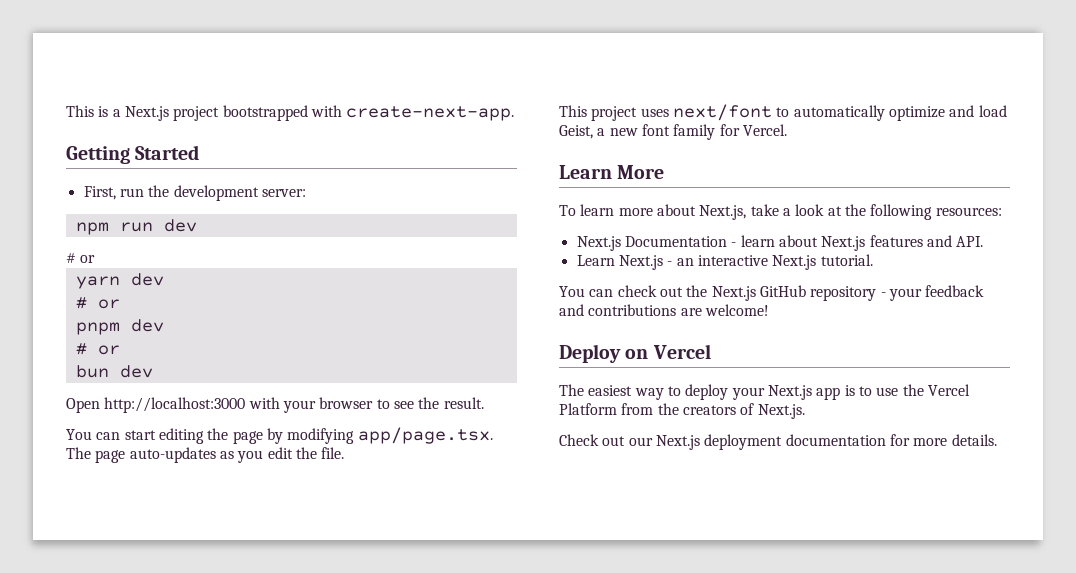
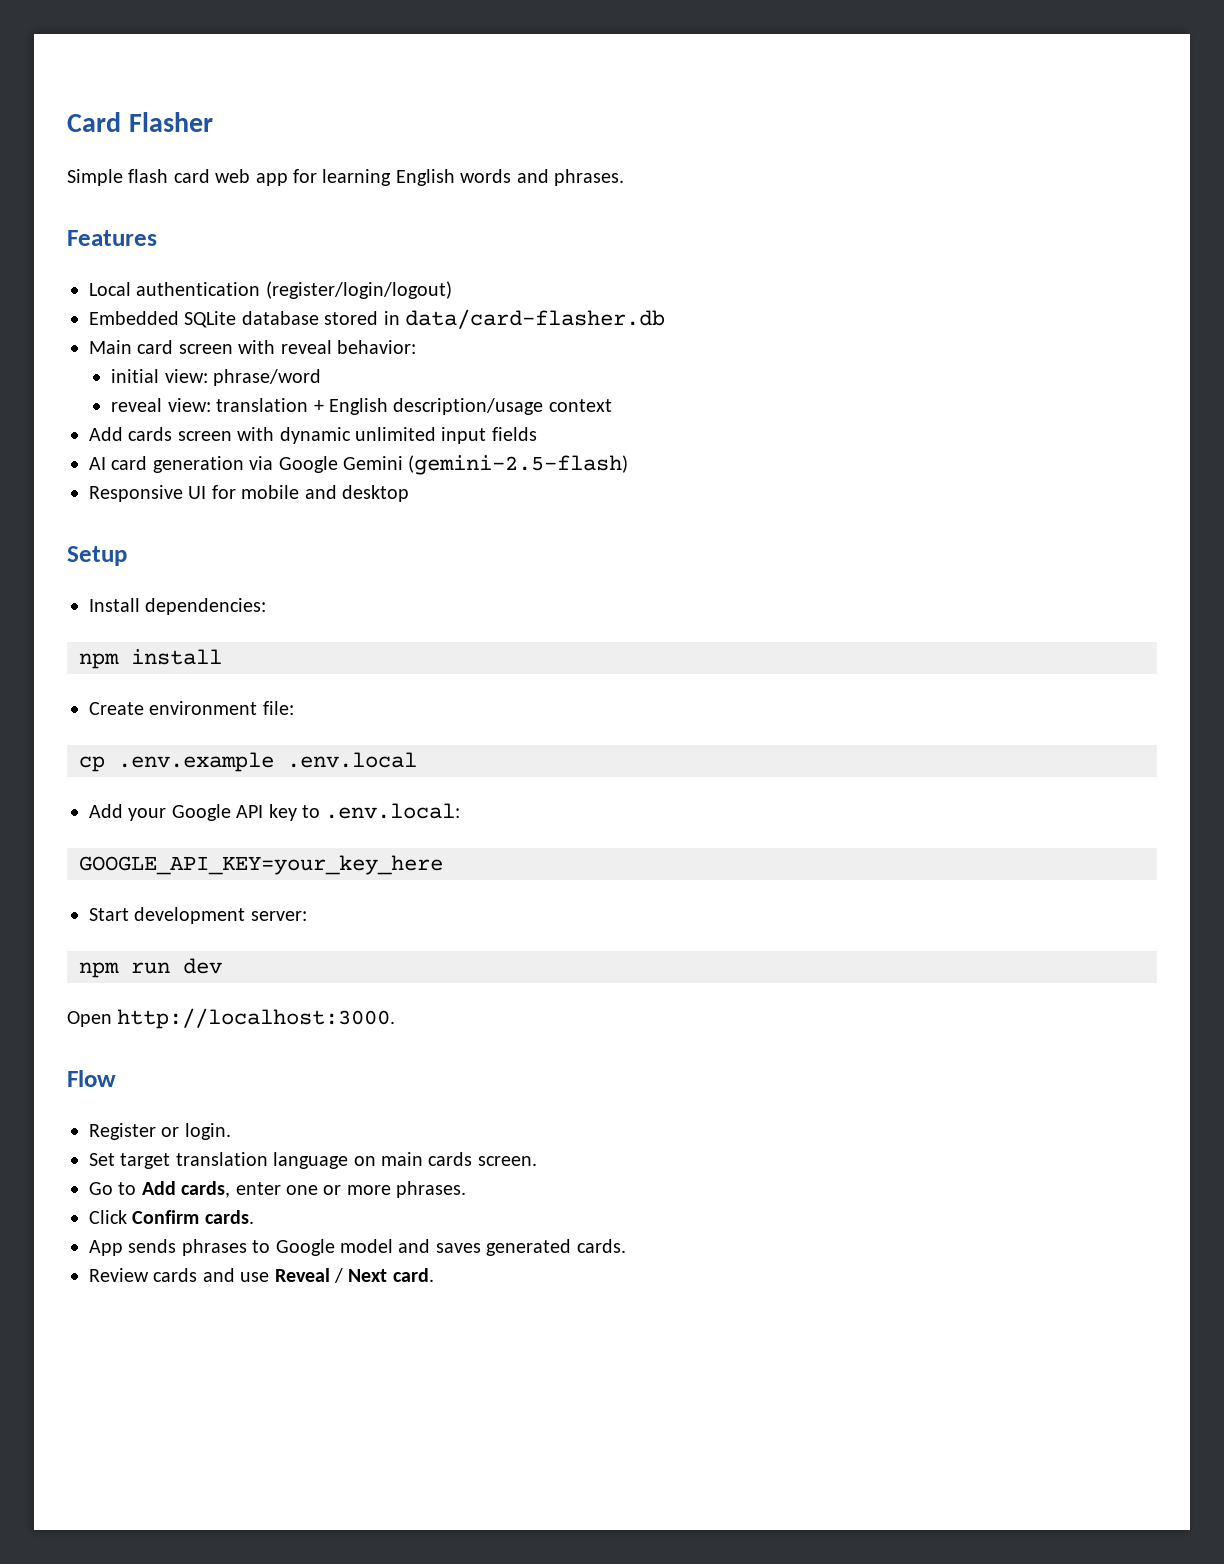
- This is a Next.js project bootstrapped with create-next-app.
- Getting Started
- First, run the development server:
+ Card Flasher
+ Simple flash card web app for learning English words and phrases.
+ Features
+ Local authentication (register/login/logout)
+ Embedded SQLite database stored in data/card-flasher.db
+ Main card screen with reveal behavior:
+ initial view: phrase/word
+ reveal view: translation + English description/usage context
+ Add cards screen with dynamic unlimited input fields
+ AI card generation via Google Gemini (gemini-2.5-flash)
+ Responsive UI for mobile and desktop
+ Setup
+ Install dependencies:
+ npm install
+ Create environment file:
+ cp .env.example .env.local
+ Add your Google API key to .env.local:
+ GOOGLE_API_KEY=your_key_here
+ Start development server:
  npm run dev
- # or
- yarn dev
- # or
- pnpm dev
- # or
- bun dev
- Open http://localhost:3000 with your browser to see the result.
- You can start editing the page by modifying app/page.tsx. The page auto-updates as you edit the file.
- This project uses next/font to automatically optimize and load Geist, a new font family for Vercel.
- Learn More
- To learn more about Next.js, take a look at the following resources:
- Next.js Documentation - learn about Next.js features and API.
- Learn Next.js - an interactive Next.js tutorial.
- You can check out the Next.js GitHub repository - your feedback and contributions are welcome!
- Deploy on Vercel
- The easiest way to deploy your Next.js app is to use the Vercel Platform from the creators of Next.js.
- Check out our Next.js deployment documentation for more details.
+ Open http://localhost:3000.
+ Flow
+ Register or login.
+ Set target translation language on main cards screen.
+ Go to Add cards, enter one or more phrases.
+ Click Confirm cards.
+ App sends phrases to Google model and saves generated cards.
+ Review cards and use Reveal / Next card.

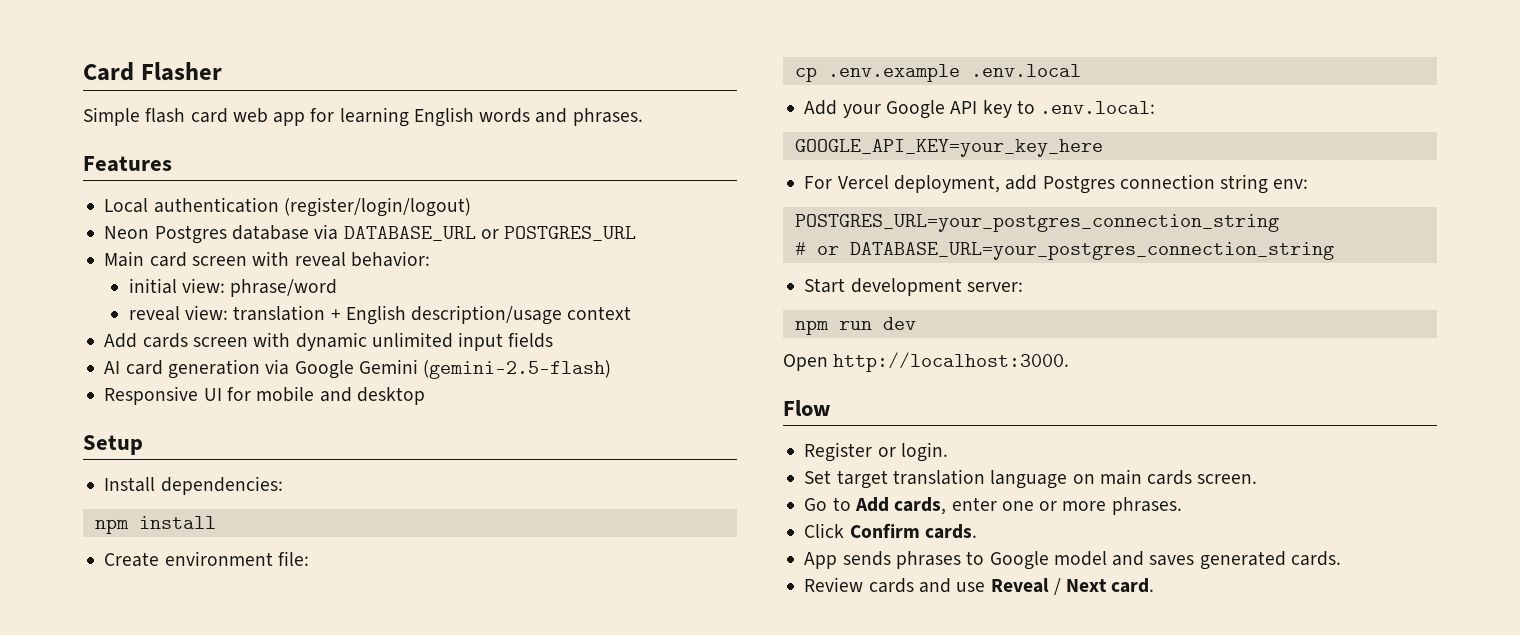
- Embedded SQLite database stored in data/card-flasher.db
+ Neon Postgres database via DATABASE_URL or POSTGRES_URL
+ For Vercel deployment, add Postgres connection string env:
+ POSTGRES_URL=your_postgres_connection_string
+ # or DATABASE_URL=your_postgres_connection_string

